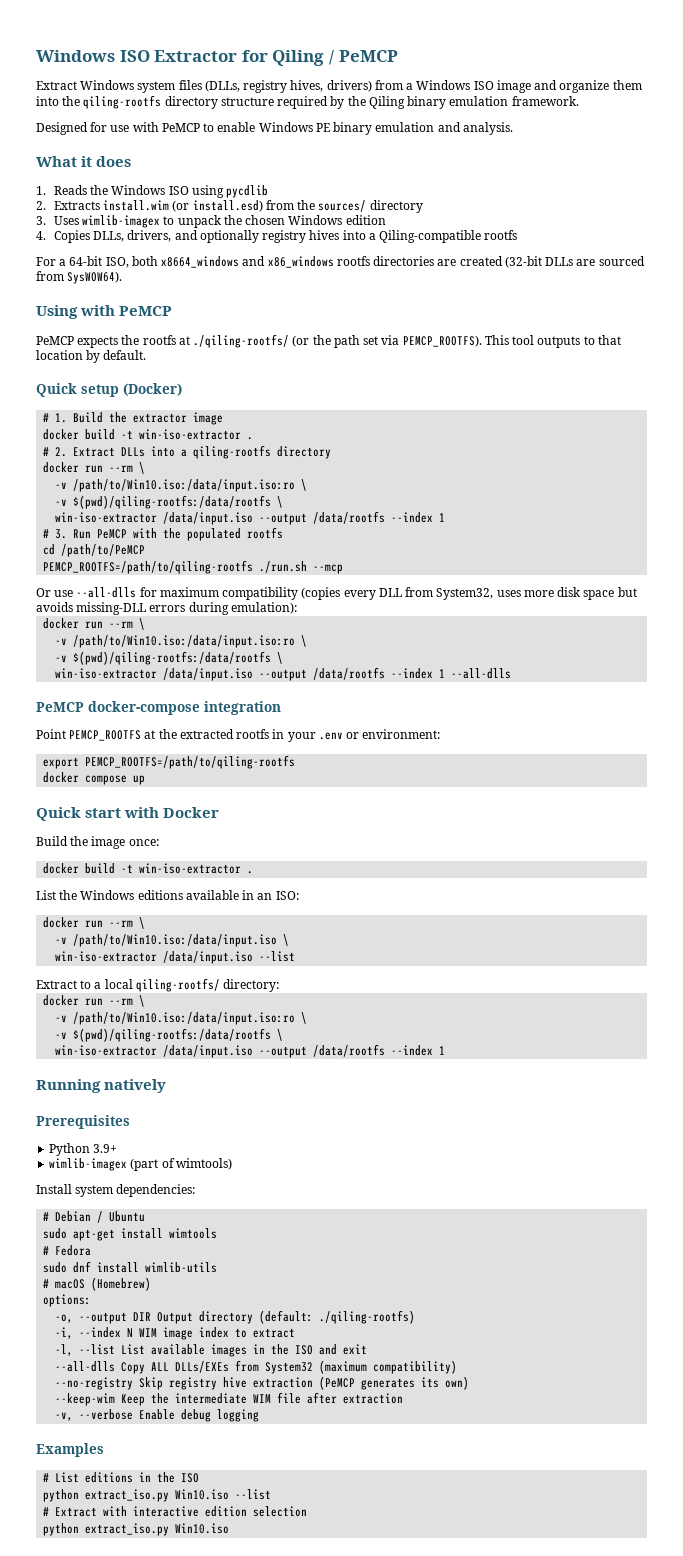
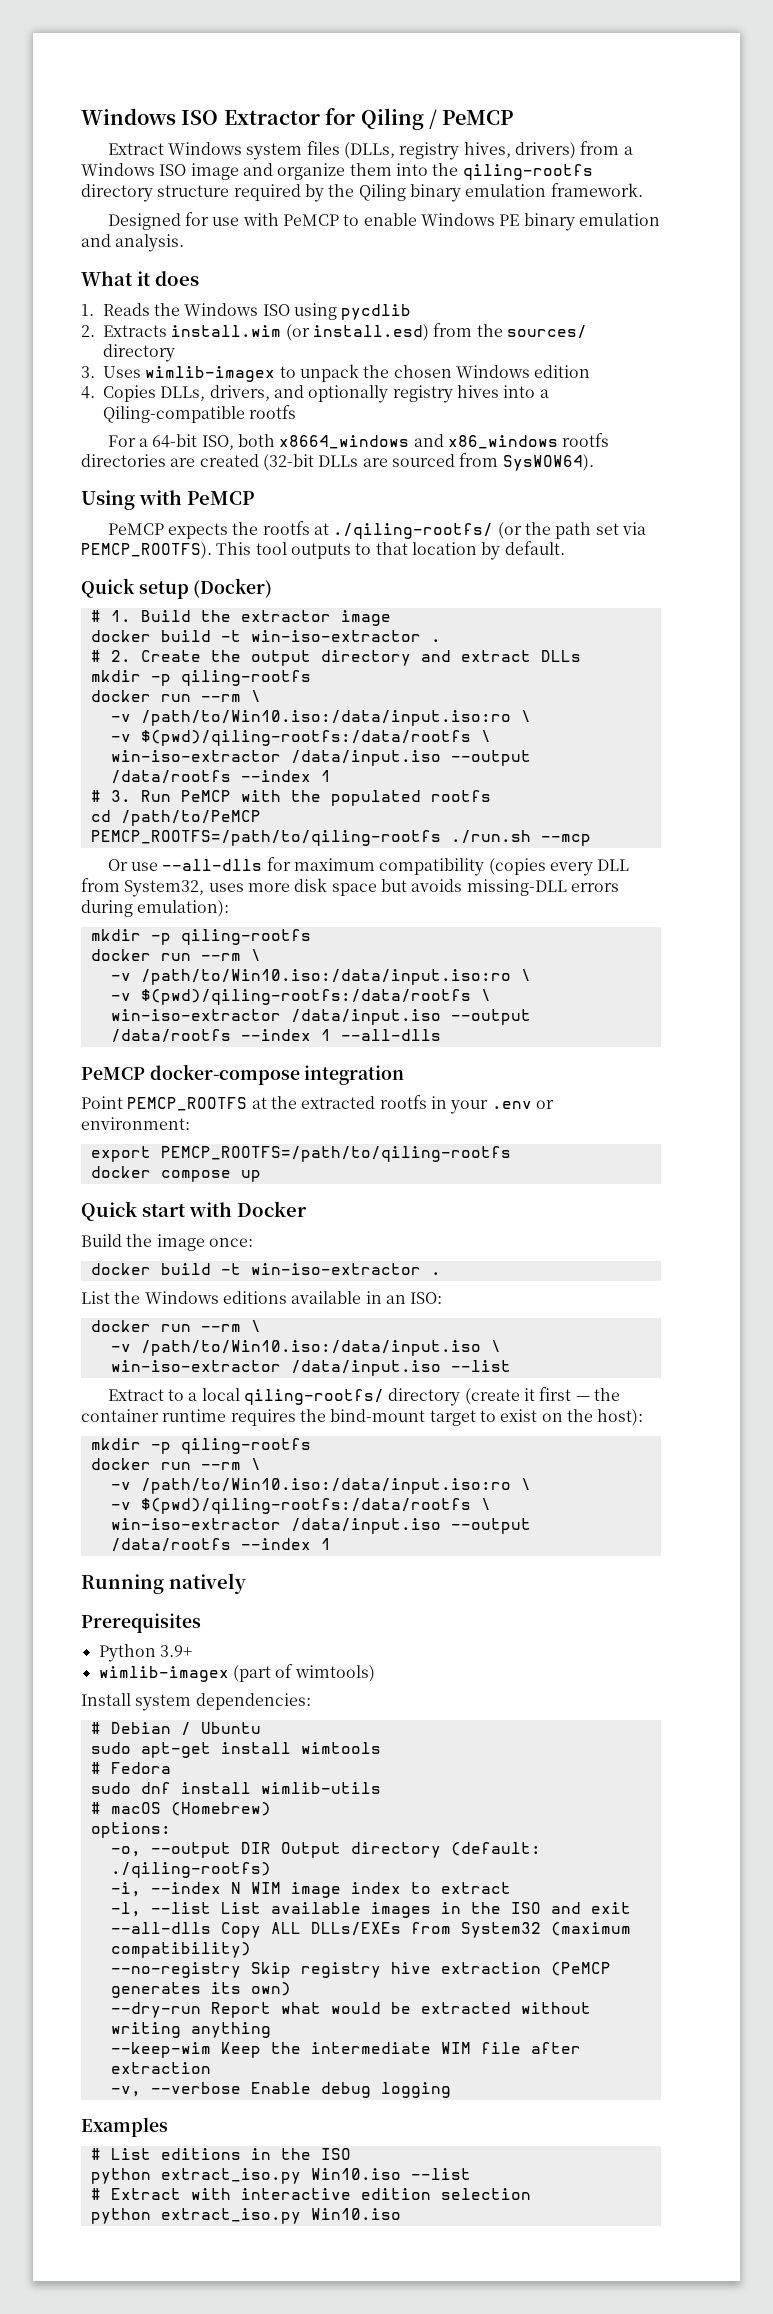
- # 2. Extract DLLs into a qiling-rootfs directory
+ # 2. Create the output directory and extract DLLs
+ mkdir -p qiling-rootfs
  Or use --all-dlls for maximum compatibility (copies every DLL from System32, uses more disk space but avoids missing-DLL errors during emulation):
+ mkdir -p qiling-rootfs
- Extract to a local qiling-rootfs/ directory:
+ Extract to a local qiling-rootfs/ directory (create it first — the container runtime requires the bind-mount target to exist on the host):
+ mkdir -p qiling-rootfs
+ --dry-run Report what would be extracted without writing anything

